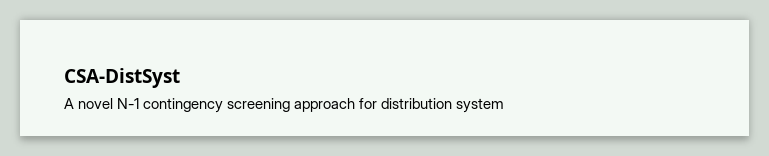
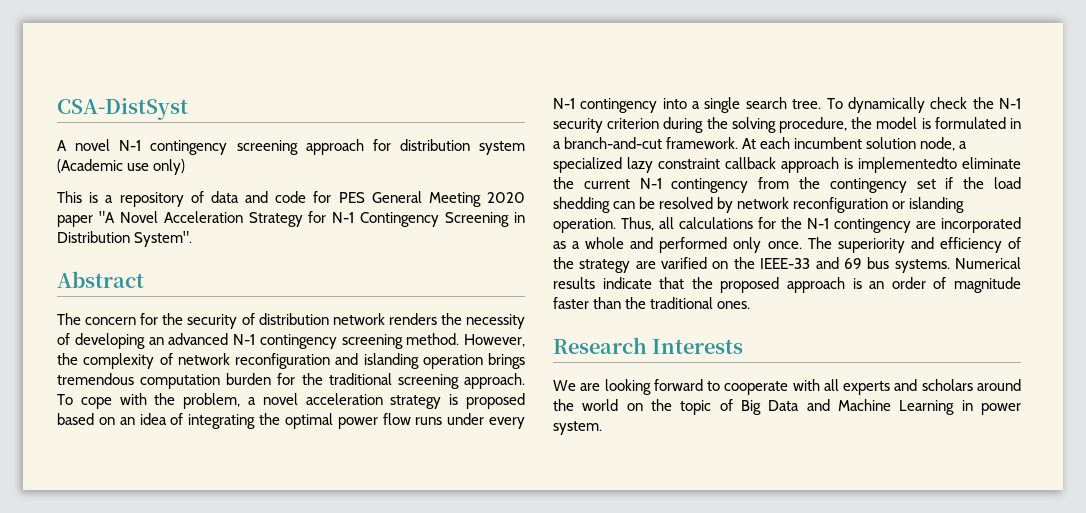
- A novel N-1 contingency screening approach for distribution system
+ A novel N-1 contingency screening approach for distribution system (Academic use only)
+ This is a repository of data and code for PES General Meeting 2020 paper "A Novel Acceleration Strategy for N-1 Contingency Screening in Distribution System".
+ Abstract
+ The concern for the security of distribution network renders the necessity of developing an advanced N-1 contingency screening method. However, the complexity of network reconfiguration and islanding operation brings tremendous computation burden for the traditional screening approach. To cope with the problem, a novel acceleration strategy is proposed based on an idea of integrating the optimal power flow runs under every N-1 contingency into a single search tree. To dynamically check the N-1 security criterion during the solving procedure, the model is formulated in a branch-and-cut framework. At each incumbent solution node, a specialized lazy constraint callback approach is implementedto eliminate the current N-1 contingency from the contingency set if the load shedding can be resolved by network reconfiguration or islanding operation. Thus, all calculations for the N-1 contingency are incorporated as a whole and performed only once. The superiority and efficiency of the strategy are varified on the IEEE-33 and 69 bus systems. Numerical results indicate that the proposed approach is an order of magnitude faster than the traditional ones.
+ Research Interests
+ We are looking forward to cooperate with all experts and scholars around the world on the topic of Big Data and Machine Learning in power system.

